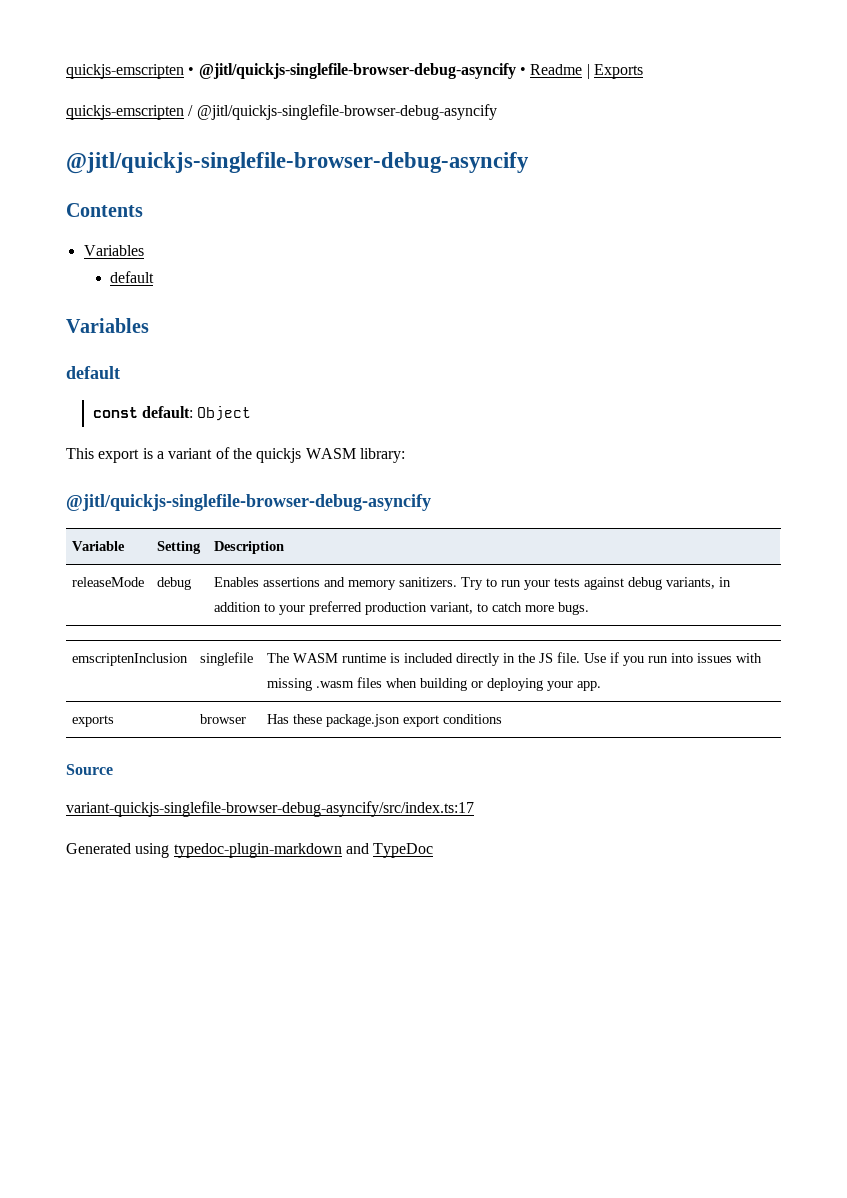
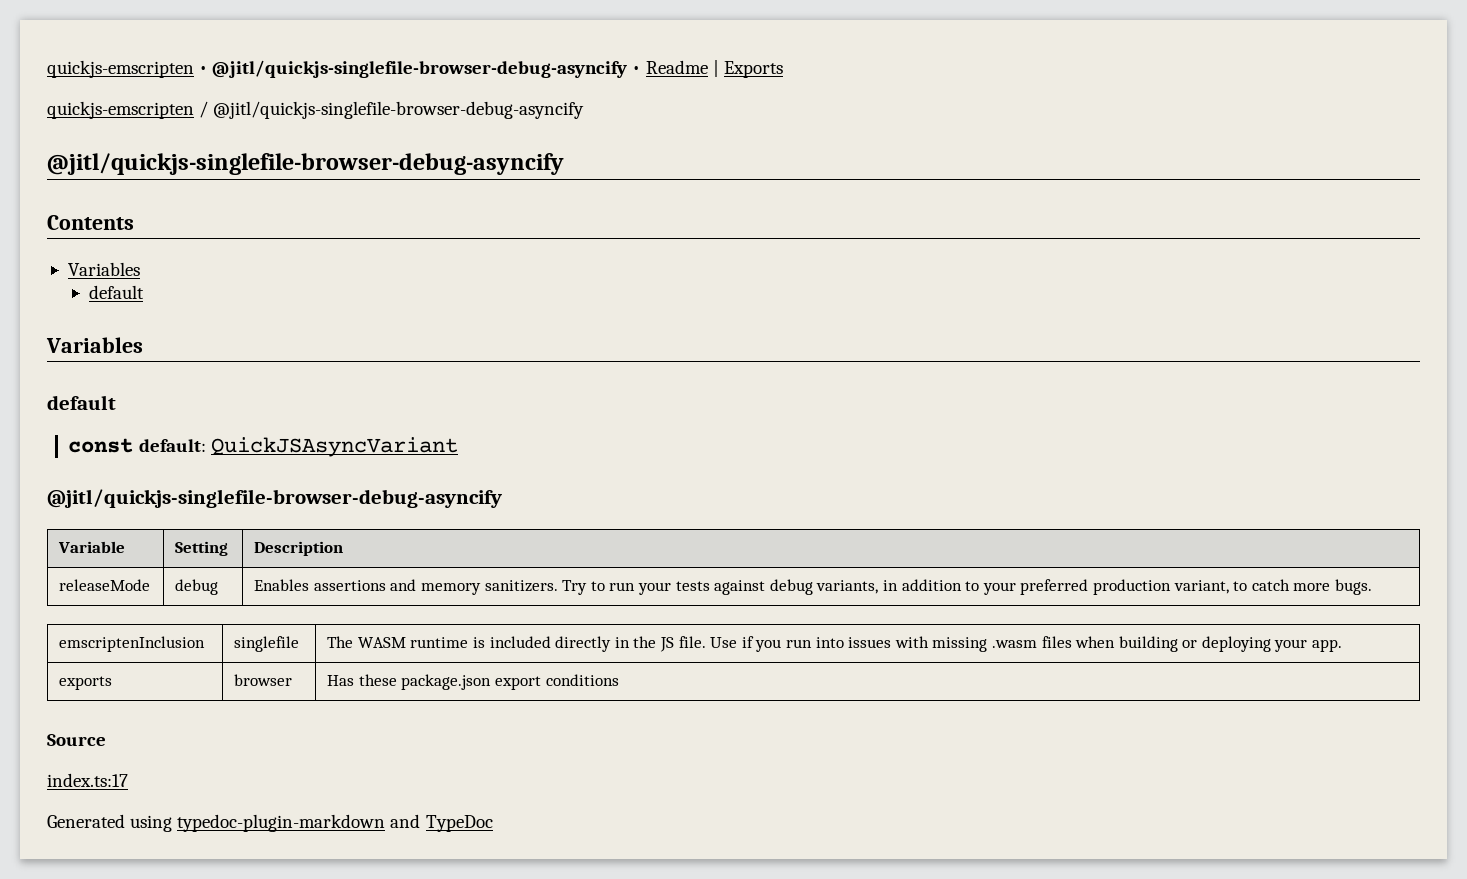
- const default: Object
- This export is a variant of the quickjs WASM library:
+ const default: QuickJSAsyncVariant
- variant-quickjs-singlefile-browser-debug-asyncify/src/index.ts:17
+ index.ts:17

